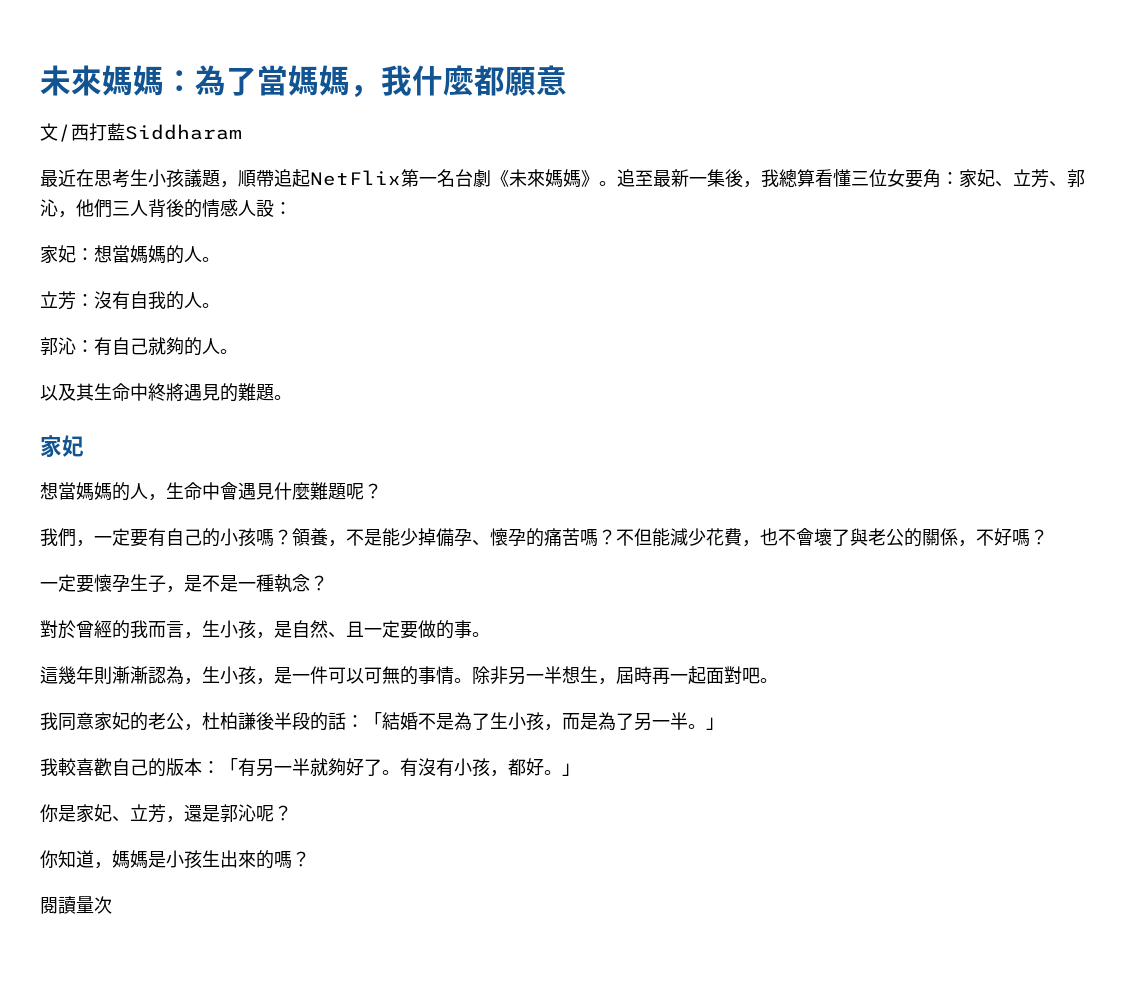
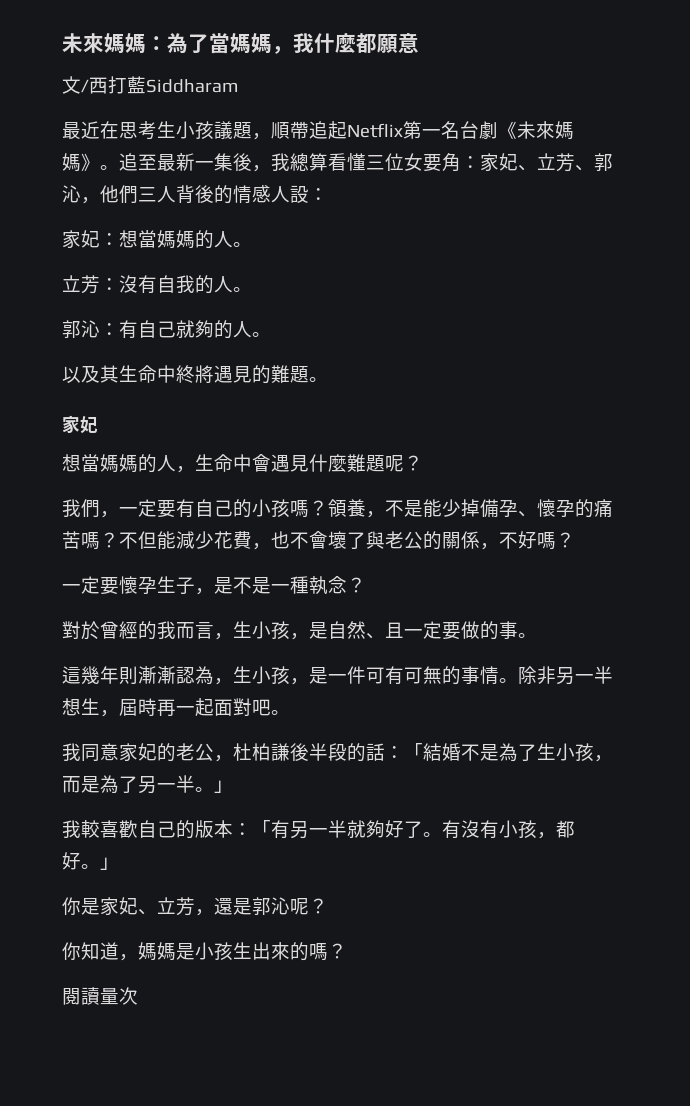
- 最近在思考生小孩議題，順帶追起NetFlix第一名台劇《未來媽媽》。
+ 最近在思考生小孩議題，順帶追起Netflix第一名台劇《未來媽媽》。
- 這幾年則漸漸認為，生小孩，是一件可以可無的事情。
+ 這幾年則漸漸認為，生小孩，是一件可有可無的事情。

